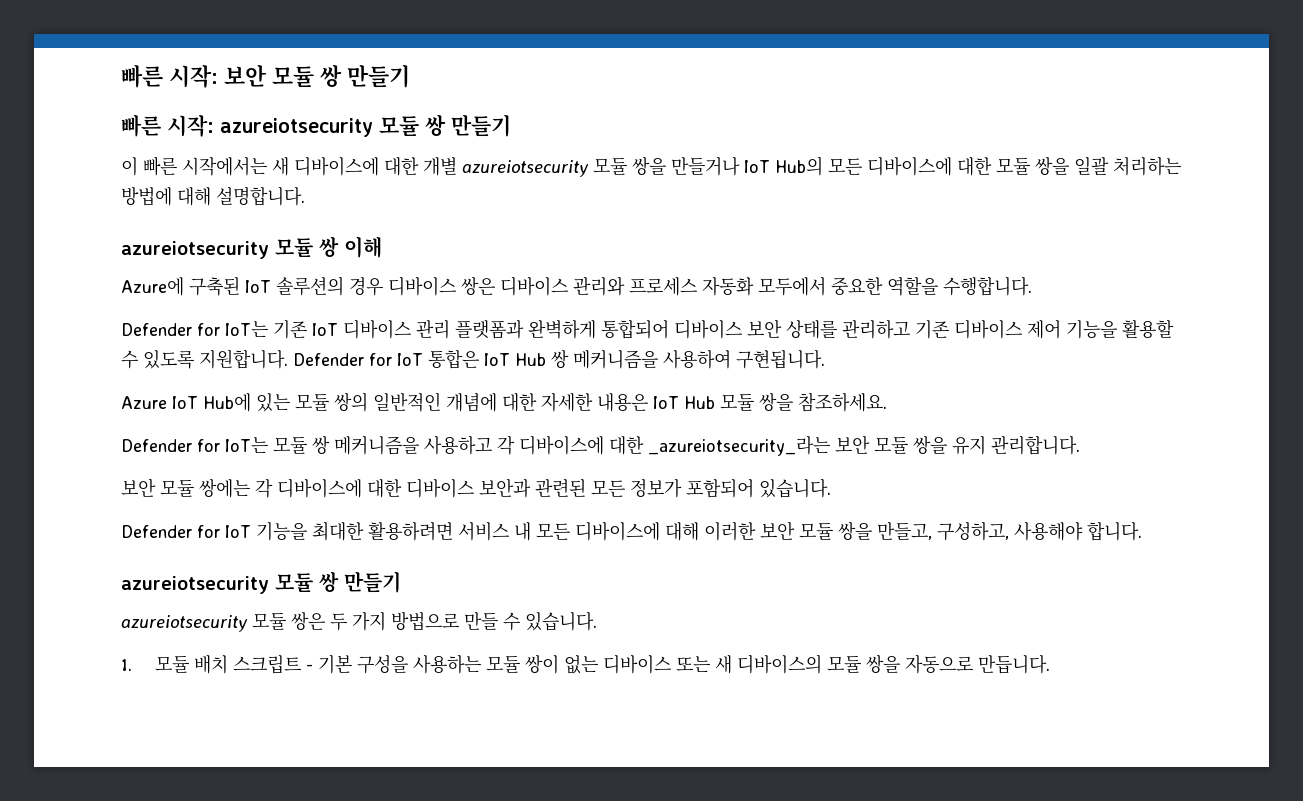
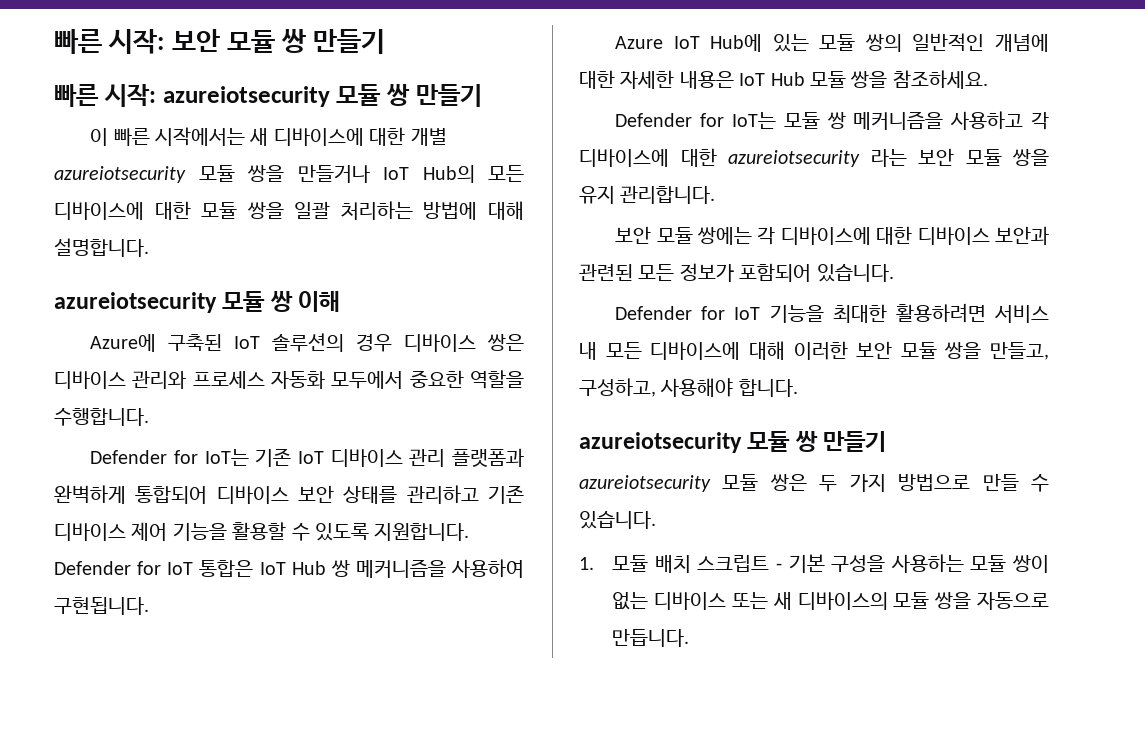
- Defender for IoT는 모듈 쌍 메커니즘을 사용하고 각 디바이스에 대한 _azureiotsecurity_라는 보안 모듈 쌍을 유지 관리합니다.
+ Defender for IoT는 모듈 쌍 메커니즘을 사용하고 각 디바이스에 대한 azureiotsecurity 라는 보안 모듈 쌍을 유지 관리합니다.

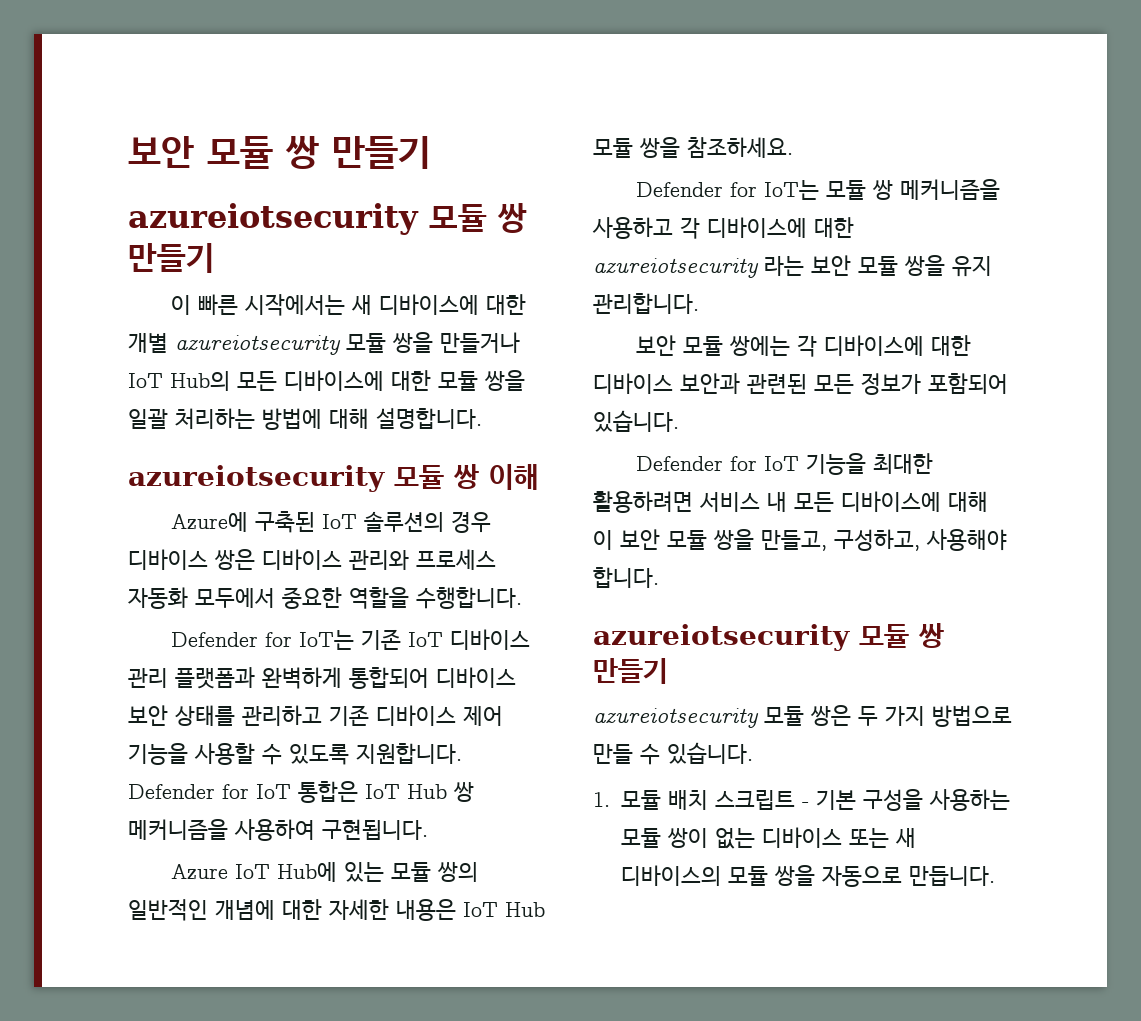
- 빠른 시작: 보안 모듈 쌍 만들기
- 빠른 시작: azureiotsecurity 모듈 쌍 만들기
+ 보안 모듈 쌍 만들기
+ azureiotsecurity 모듈 쌍 만들기
- Defender for IoT는 기존 IoT 디바이스 관리 플랫폼과 완벽하게 통합되어 디바이스 보안 상태를 관리하고 기존 디바이스 제어 기능을 활용할 수 있도록 지원합니다.
+ Defender for IoT는 기존 IoT 디바이스 관리 플랫폼과 완벽하게 통합되어 디바이스 보안 상태를 관리하고 기존 디바이스 제어 기능을 사용할 수 있도록 지원합니다.
- Defender for IoT 기능을 최대한 활용하려면 서비스 내 모든 디바이스에 대해 이러한 보안 모듈 쌍을 만들고, 구성하고, 사용해야 합니다.
+ Defender for IoT 기능을 최대한 활용하려면 서비스 내 모든 디바이스에 대해 이 보안 모듈 쌍을 만들고, 구성하고, 사용해야 합니다.

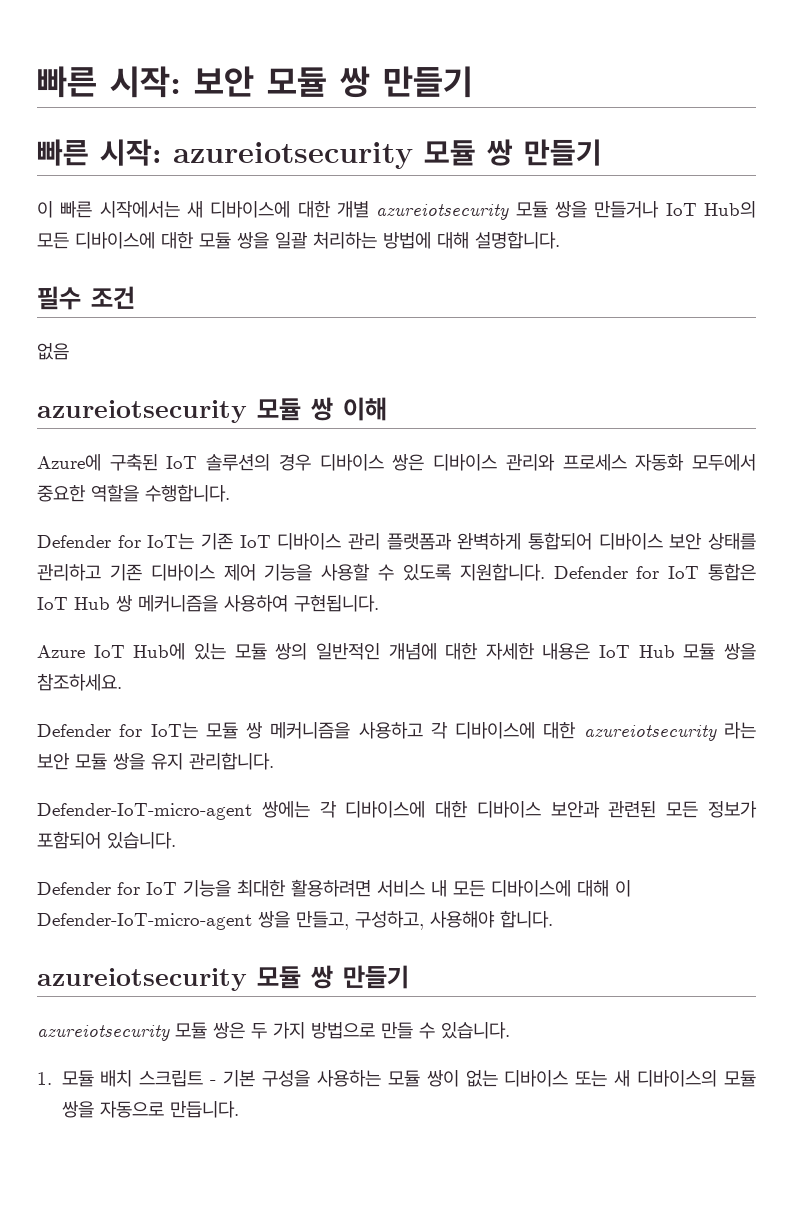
- 보안 모듈 쌍 만들기
- azureiotsecurity 모듈 쌍 만들기
+ 빠른 시작: 보안 모듈 쌍 만들기
+ 빠른 시작: azureiotsecurity 모듈 쌍 만들기
+ 필수 조건
+ 없음
- 보안 모듈 쌍에는 각 디바이스에 대한 디바이스 보안과 관련된 모든 정보가 포함되어 있습니다.
+ Defender-IoT-micro-agent 쌍에는 각 디바이스에 대한 디바이스 보안과 관련된 모든 정보가 포함되어 있습니다.
- Defender for IoT 기능을 최대한 활용하려면 서비스 내 모든 디바이스에 대해 이 보안 모듈 쌍을 만들고, 구성하고, 사용해야 합니다.
+ Defender for IoT 기능을 최대한 활용하려면 서비스 내 모든 디바이스에 대해 이 Defender-IoT-micro-agent 쌍을 만들고, 구성하고, 사용해야 합니다.

